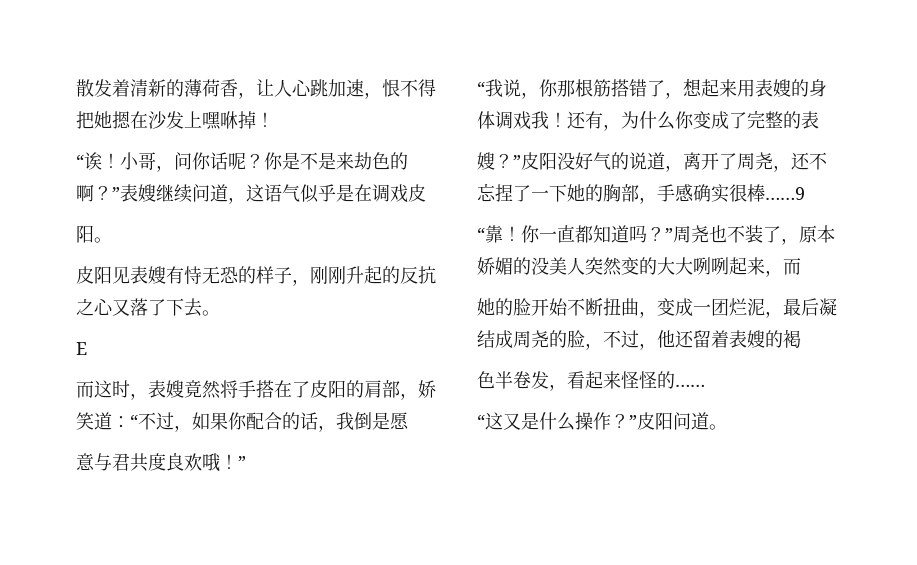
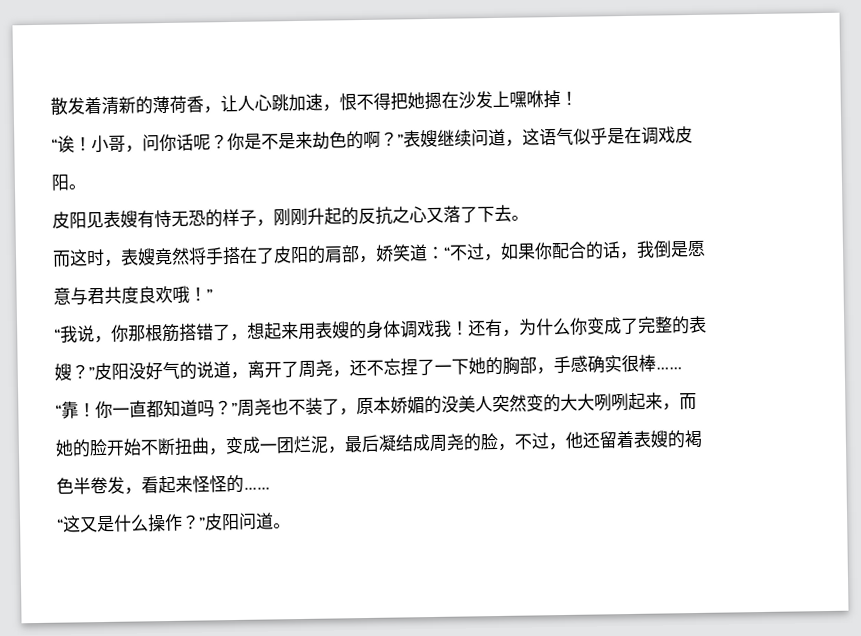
- E
- 嫂？”皮阳没好气的说道，离开了周尧，还不忘捏了一下她的胸部，手感确实很棒……9
+ 嫂？”皮阳没好气的说道，离开了周尧，还不忘捏了一下她的胸部，手感确实很棒……

